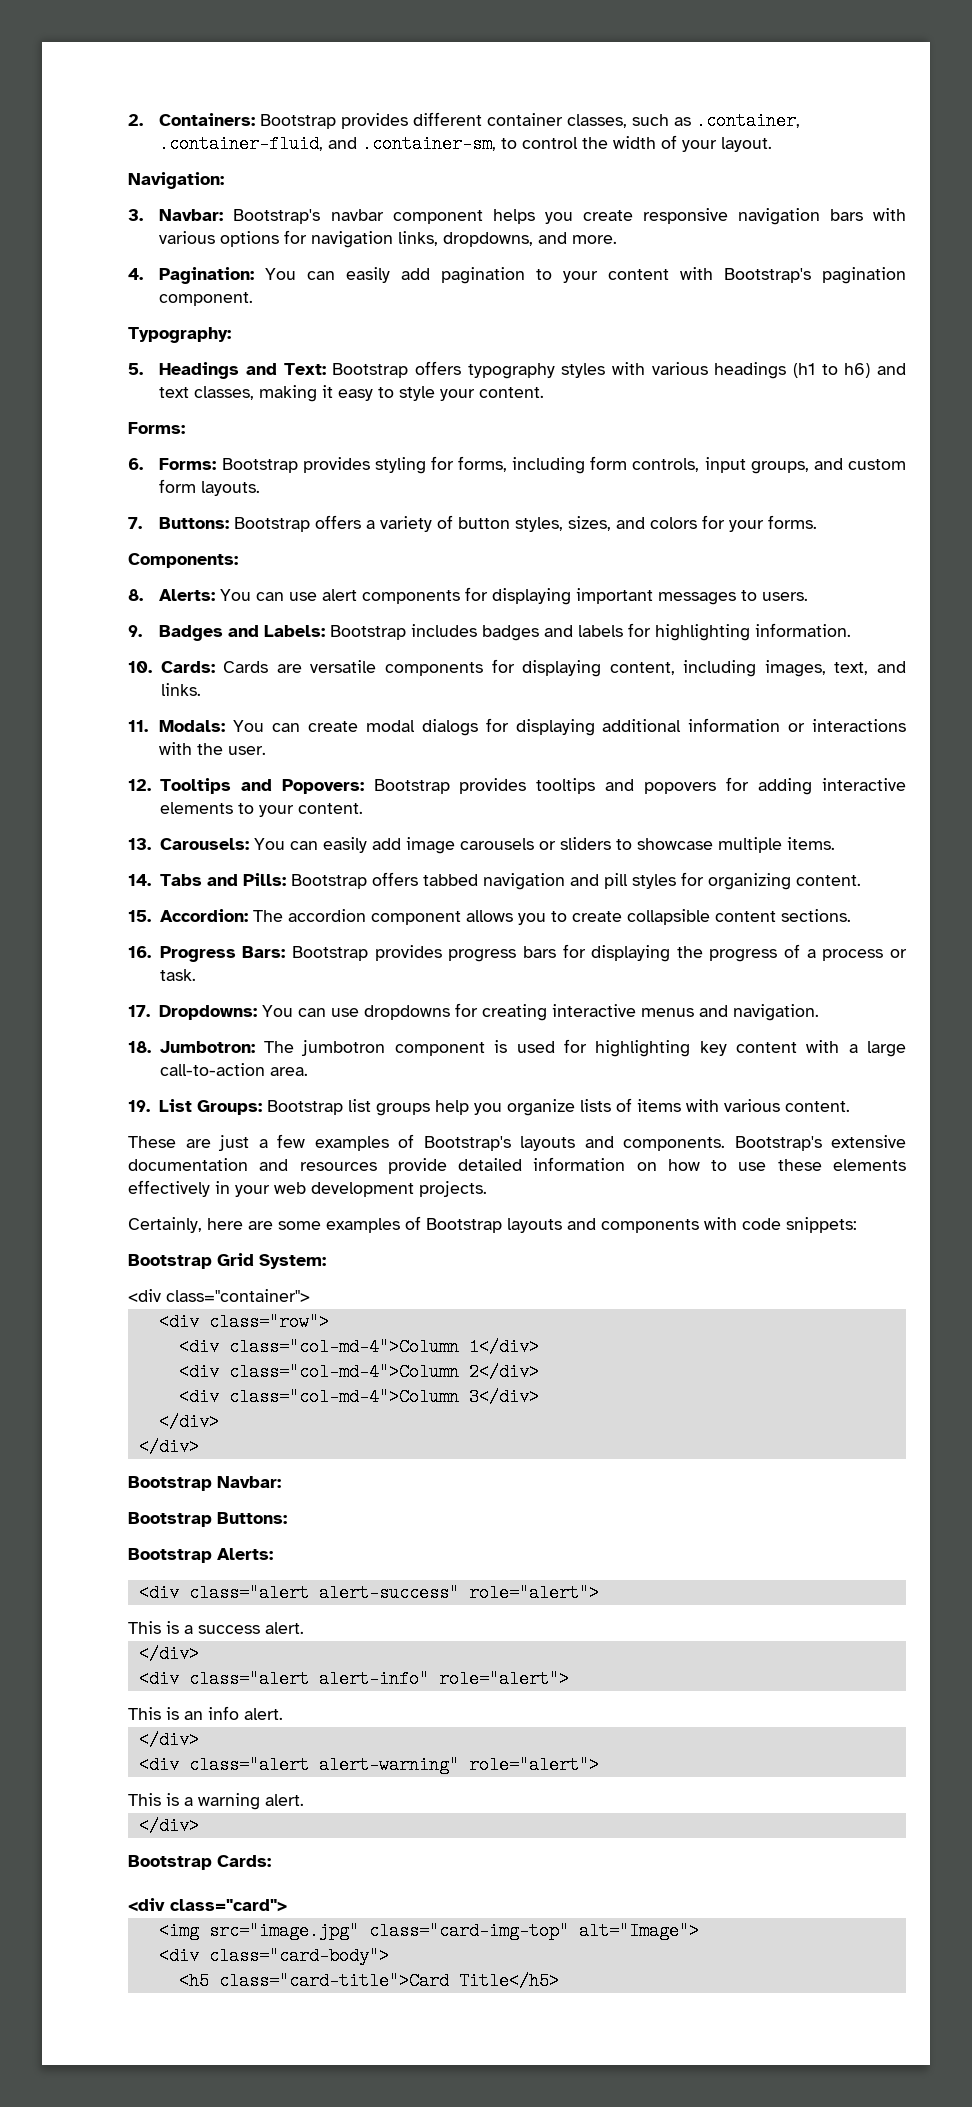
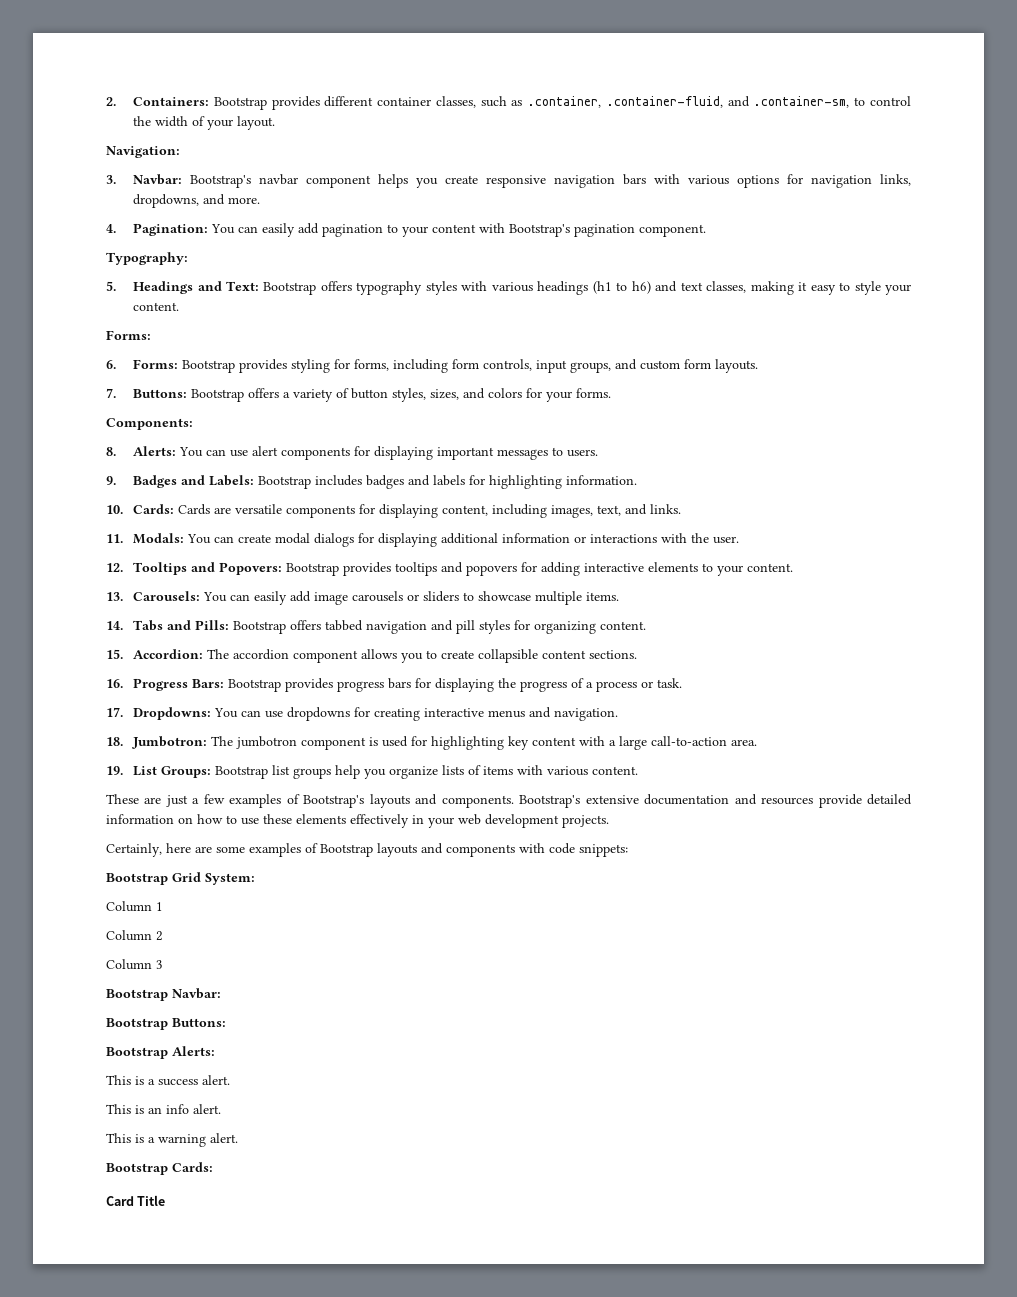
- <div class="container">
- <div class="row">
- <div class="col-md-4">Column 1</div>
- <div class="col-md-4">Column 2</div>
- <div class="col-md-4">Column 3</div>
- </div>
- </div>
+ Column 1
+ Column 2
+ Column 3
- <div class="alert alert-success" role="alert">
  This is a success alert.
- </div>
- <div class="alert alert-info" role="alert">
  This is an info alert.
- </div>
- <div class="alert alert-warning" role="alert">
  This is a warning alert.
- </div>
- <div class="card">
- <img src="image.jpg" class="card-img-top" alt="Image">
- <div class="card-body">
- <h5 class="card-title">Card Title</h5>
+ Card Title

